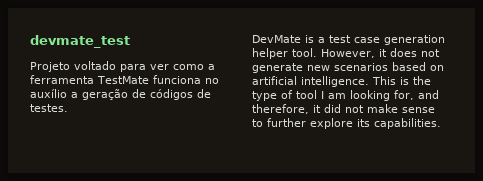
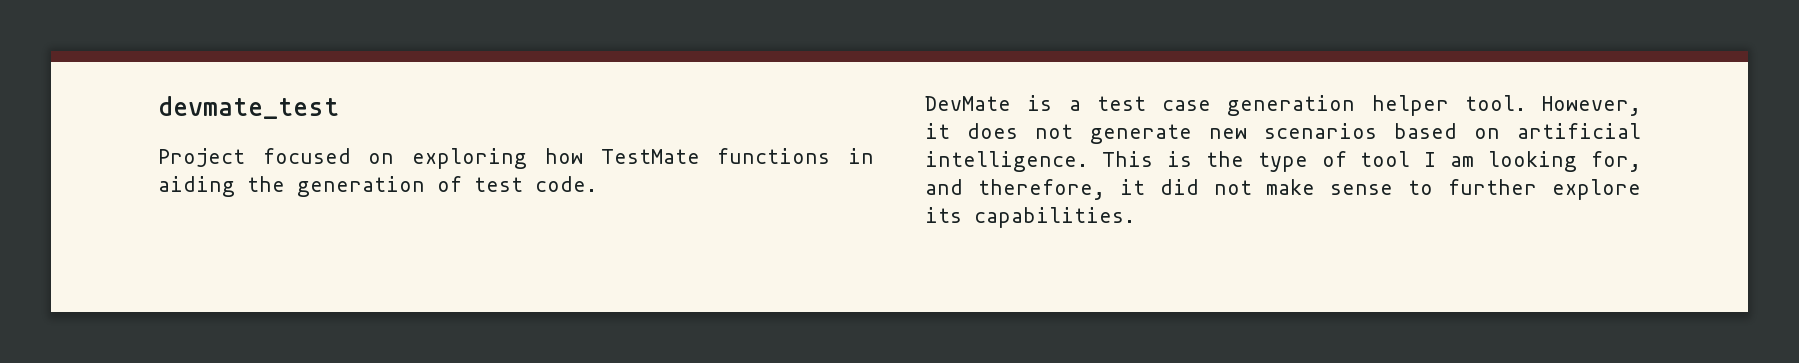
- Projeto voltado para ver como a ferramenta TestMate funciona no auxílio a geração de códigos de testes.
+ Project focused on exploring how TestMate functions in aiding the generation of test code.

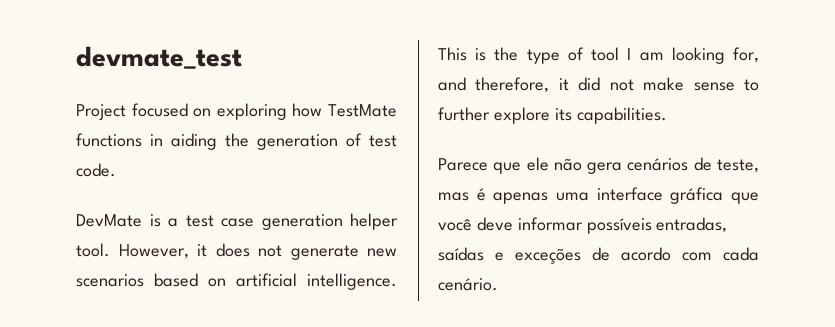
+ Parece que ele não gera cenários de teste, mas é apenas uma interface gráfica que você deve informar possíveis entradas, saídas e exceções de acordo com cada cenário.

